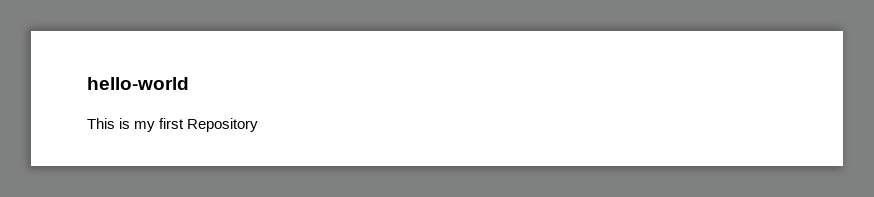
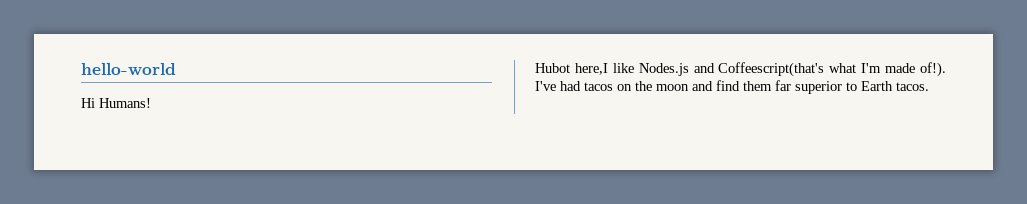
- This is my first Repository
+ Hi Humans!
+ Hubot here,I like Nodes.js and Coffeescript(that's what I'm made of!). I've had tacos on the moon and find them far superior to Earth tacos.

